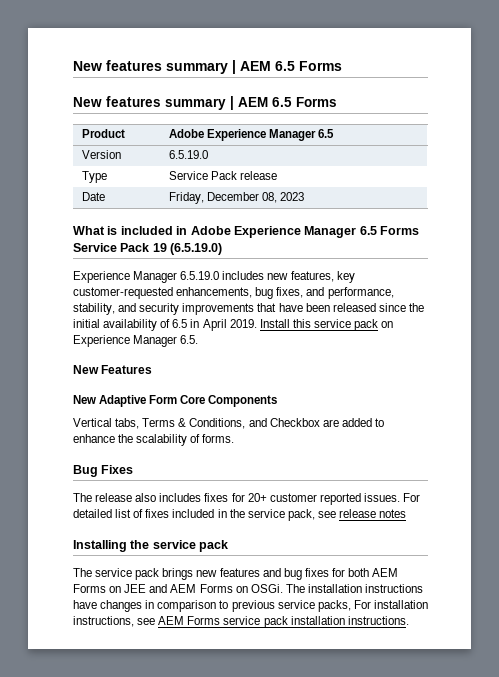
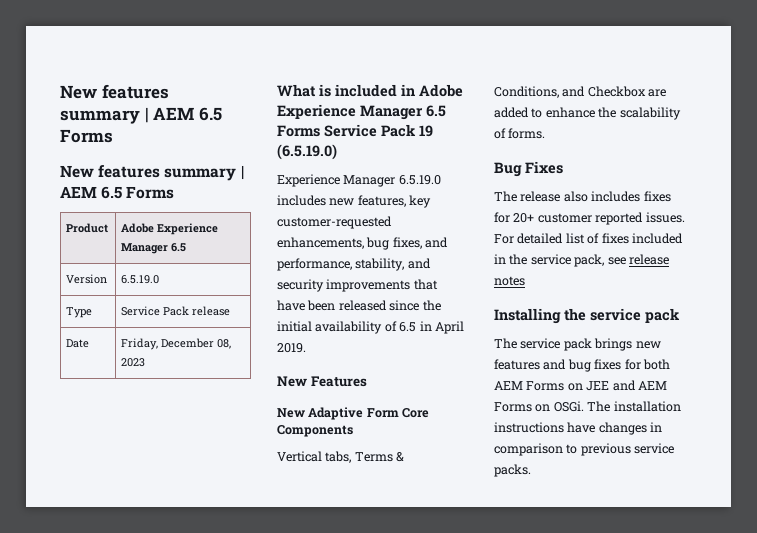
- Install this service pack on Experience Manager 6.5.
- The installation instructions have changes in comparison to previous service packs, For installation instructions, see AEM Forms service pack installation instructions.
+ The installation instructions have changes in comparison to previous service packs.

